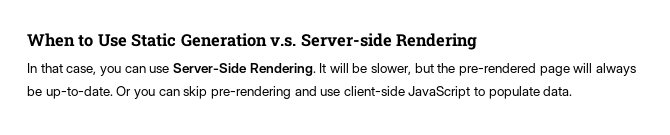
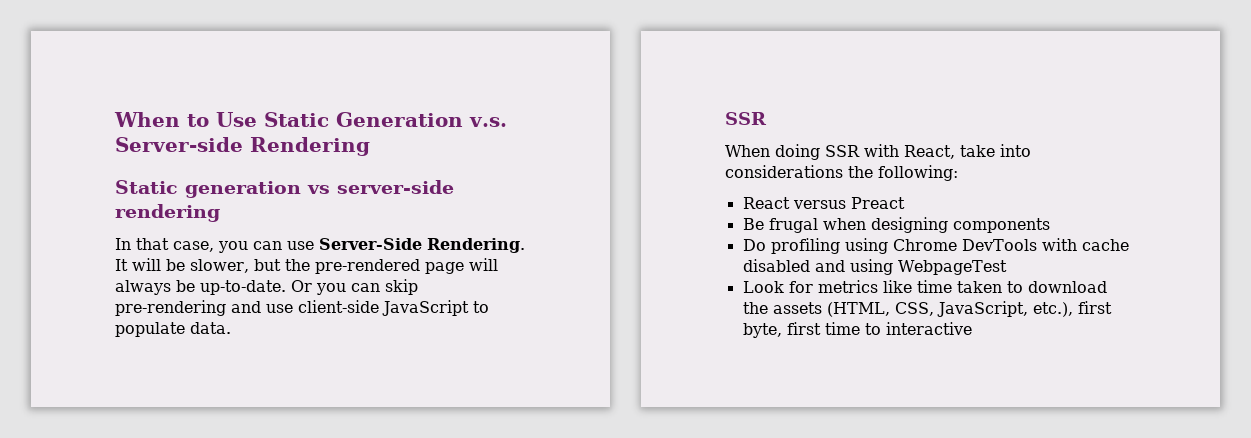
+ Static generation vs server-side rendering
  Or you can skip pre-rendering and use client-side JavaScript to populate data.
+ SSR
+ When doing SSR with React, take into considerations the following:
+ React versus Preact
+ Be frugal when designing components
+ Do profiling using Chrome DevTools with cache disabled and using WebpageTest
+ Look for metrics like time taken to download the assets (HTML, CSS, JavaScript, etc.), first byte, first time to interactive

